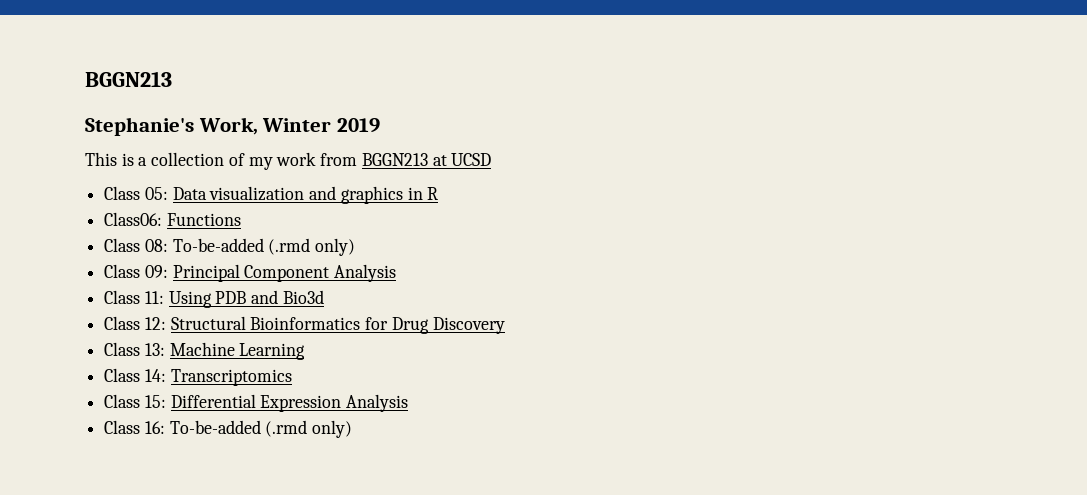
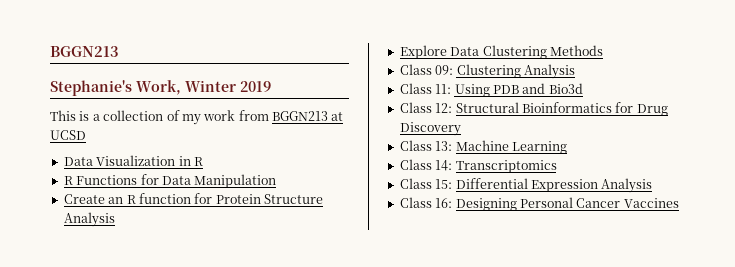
- Class 05: Data visualization and graphics in R
+ Data Visualization in R
- Class06: Functions
- Class 08: To-be-added (.rmd only)
+ R Functions for Data Manipulation
+ Create an R function for Protein Structure Analysis
+ Explore Data Clustering Methods
- Class 09: Principal Component Analysis
+ Class 09: Clustering Analysis
- Class 16: To-be-added (.rmd only)
+ Class 16: Designing Personal Cancer Vaccines

